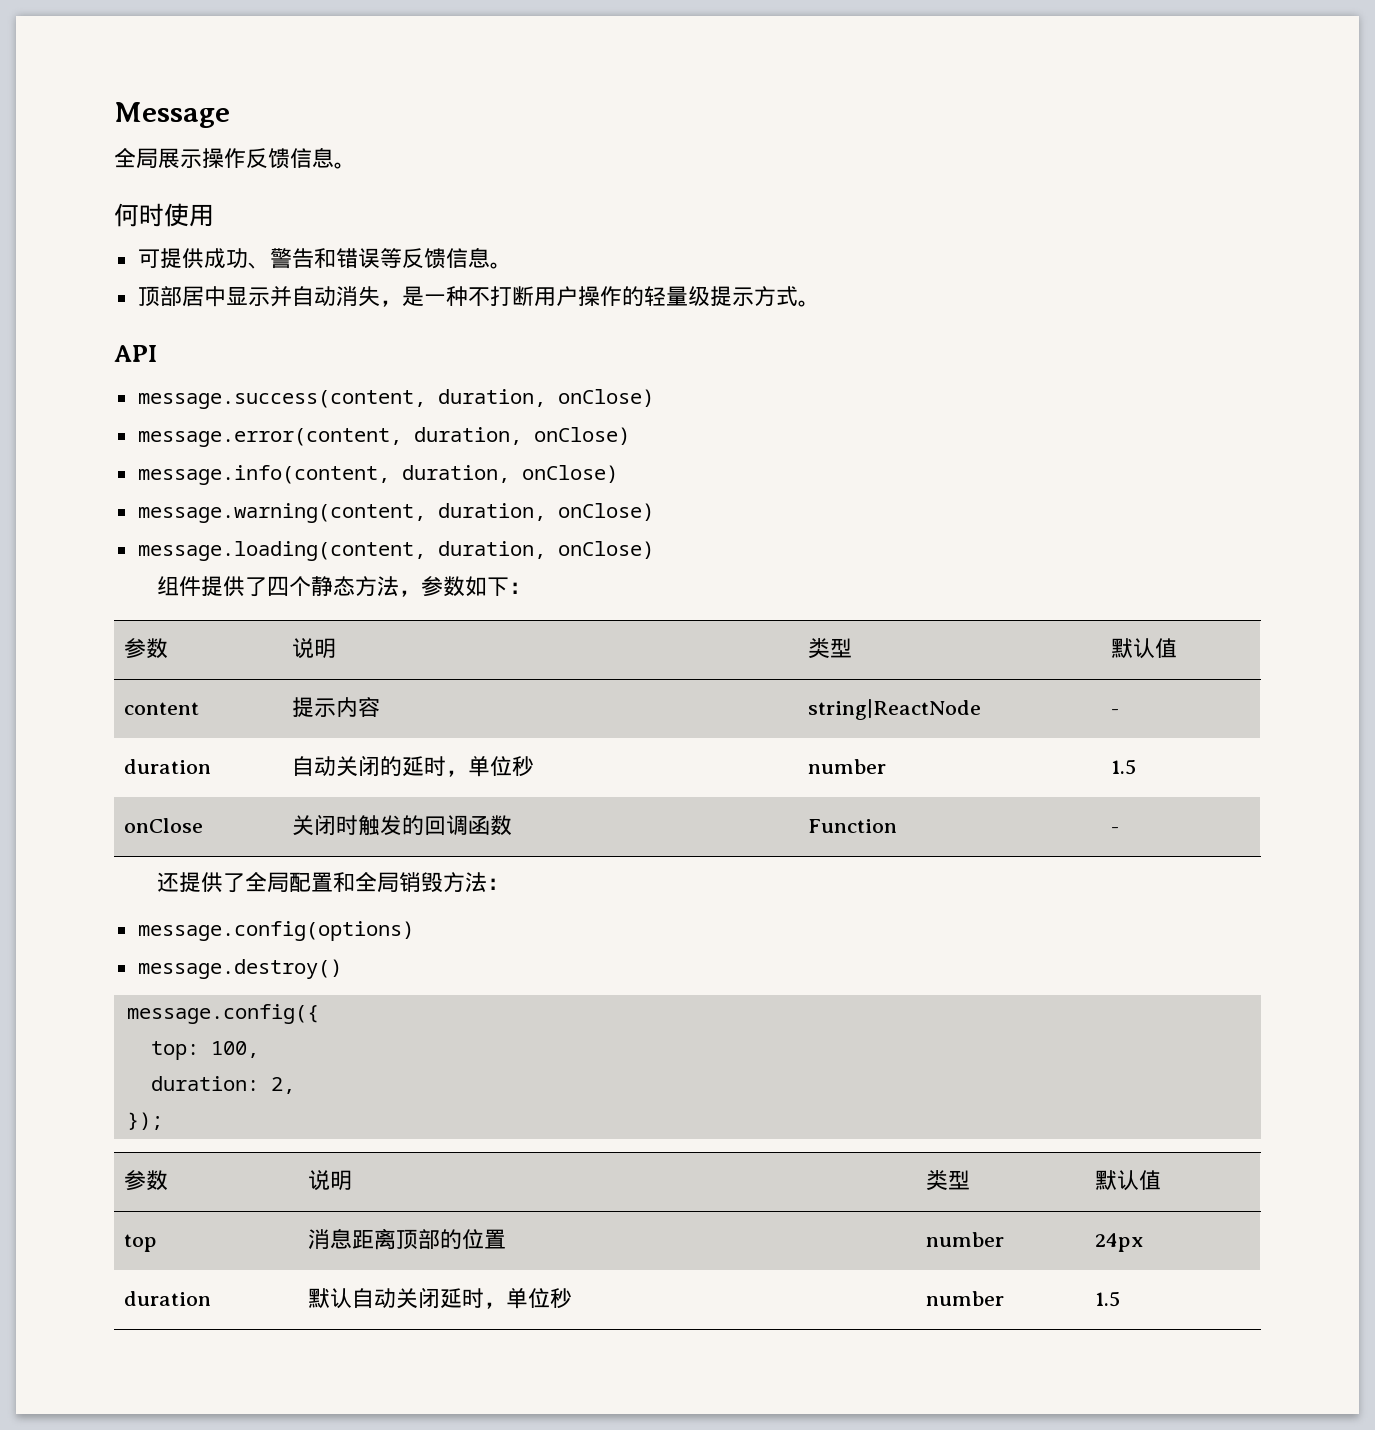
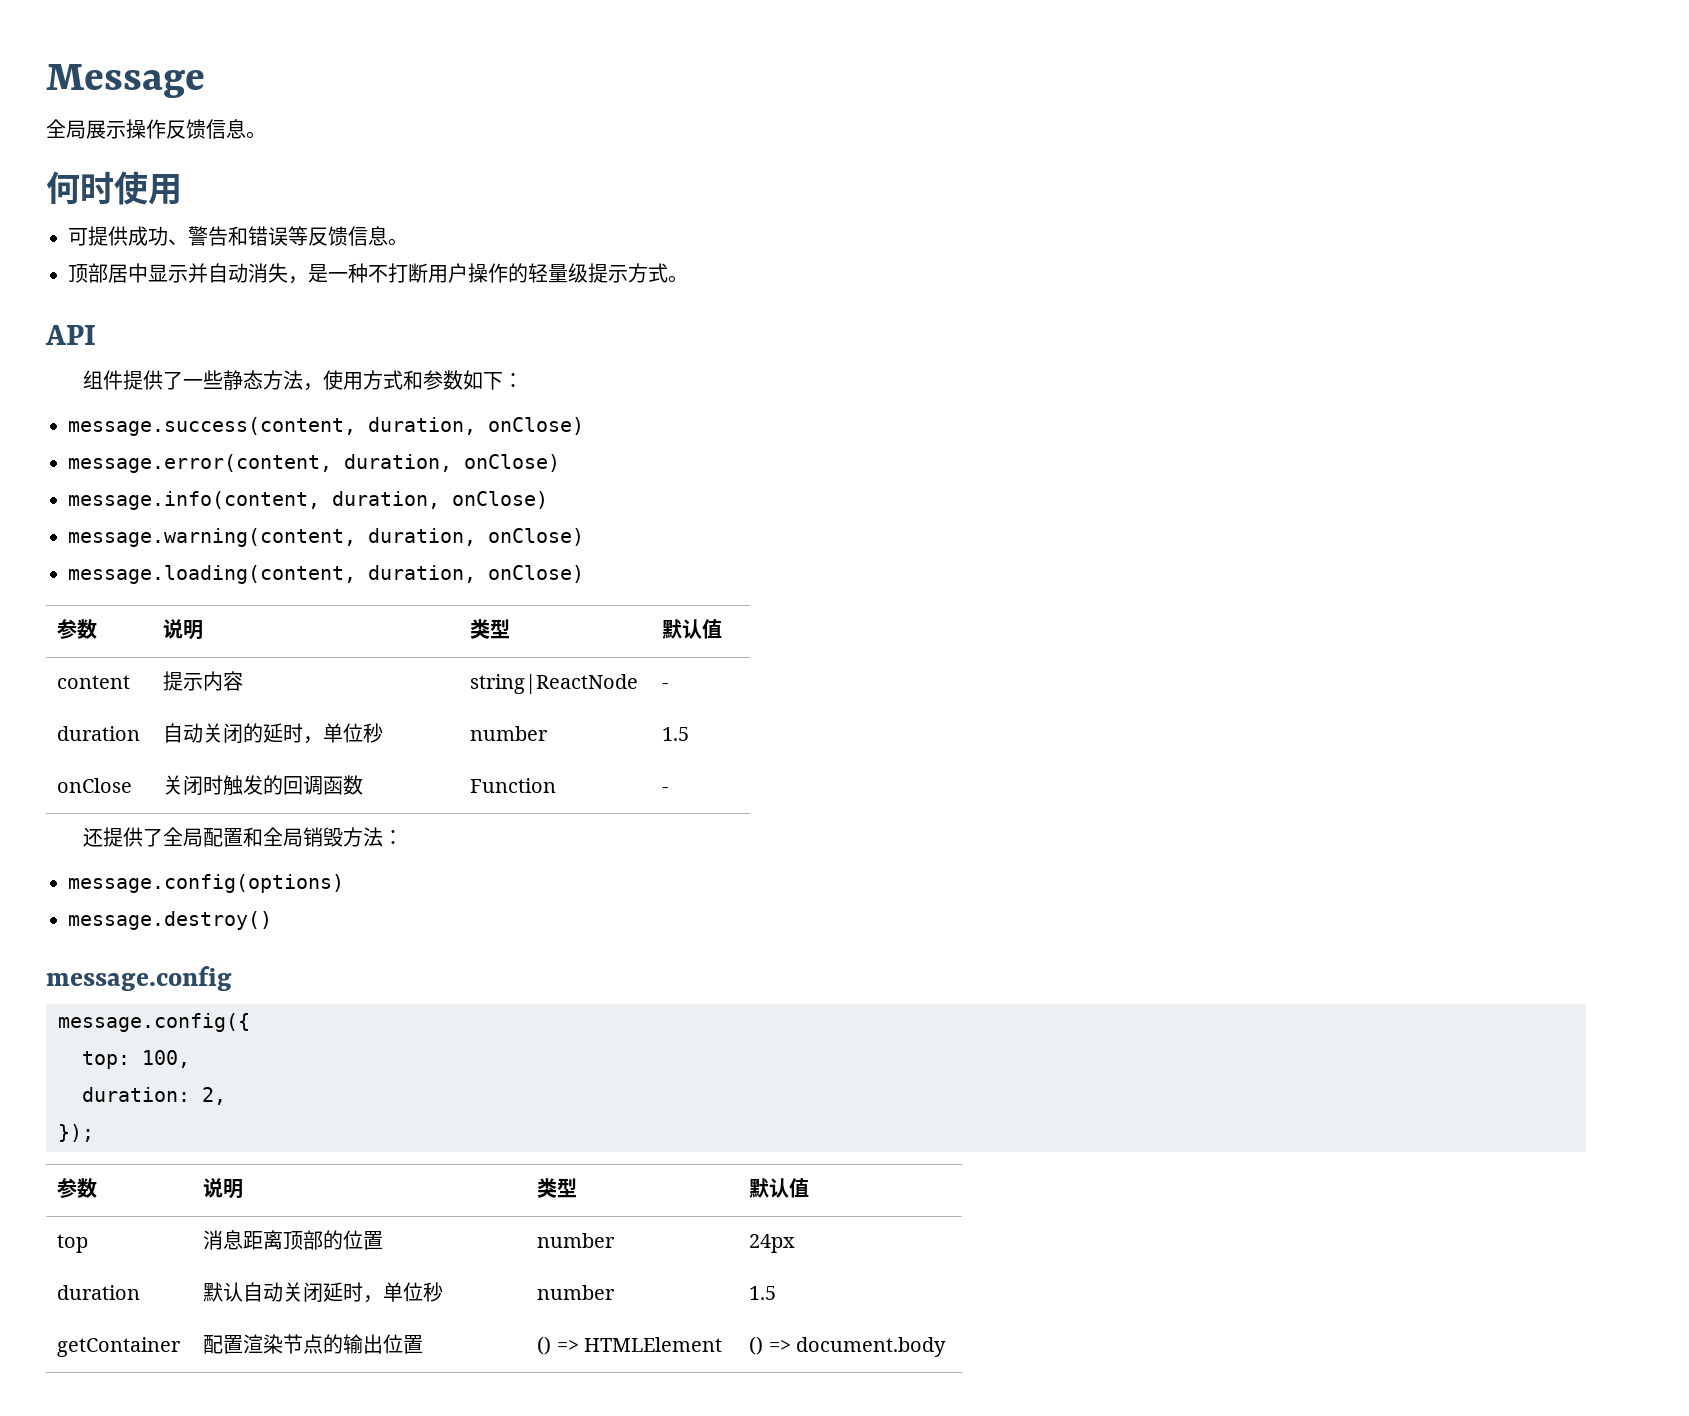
+ 组件提供了一些静态方法，使用方式和参数如下：
- 组件提供了四个静态方法，参数如下：
+ message.config
+ getContainer | 配置渲染节点的输出位置 | () => HTMLElement | () => document.body

